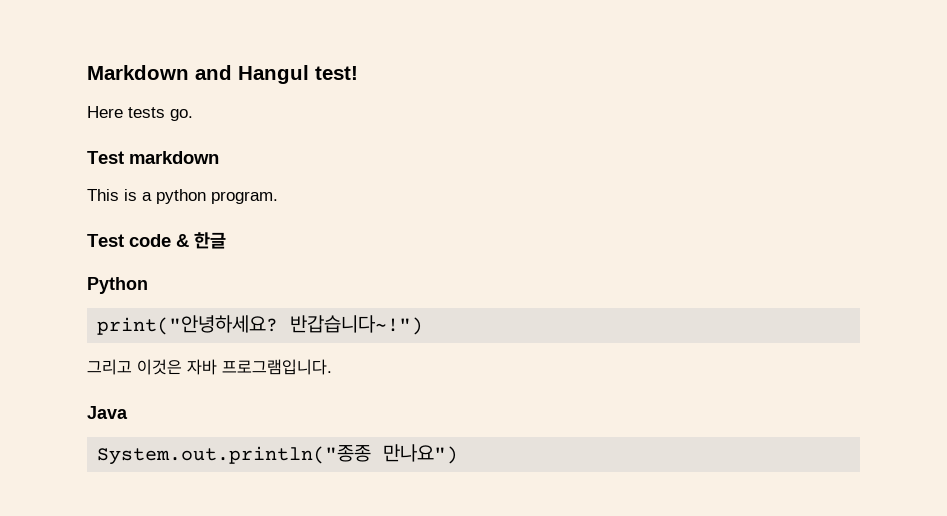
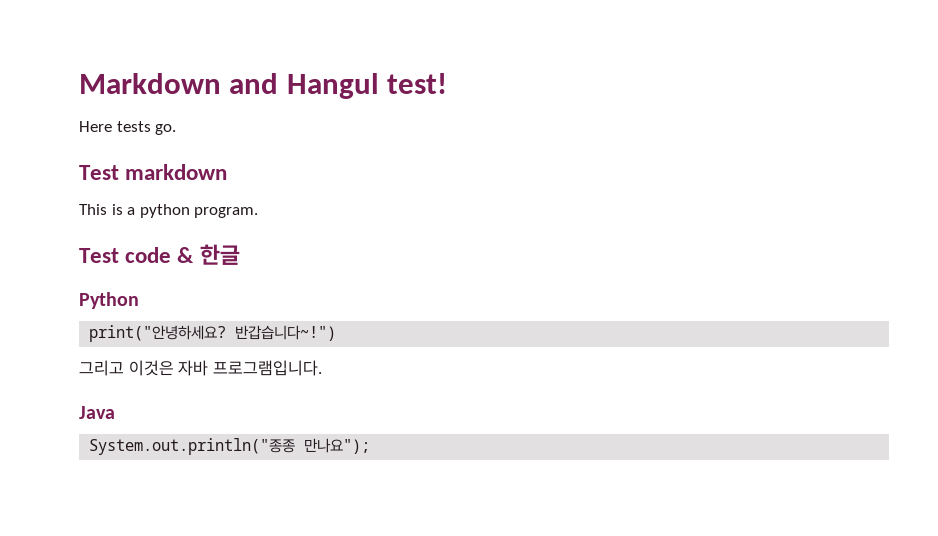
- System.out.println("종종 만나요")
+ System.out.println("종종 만나요");

